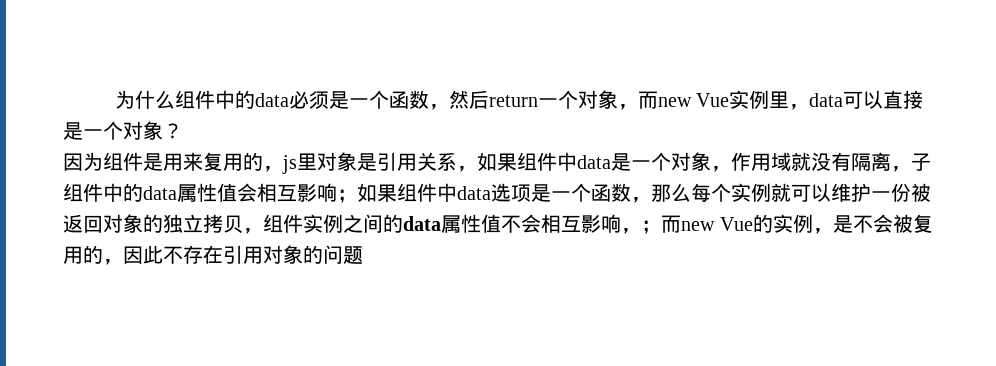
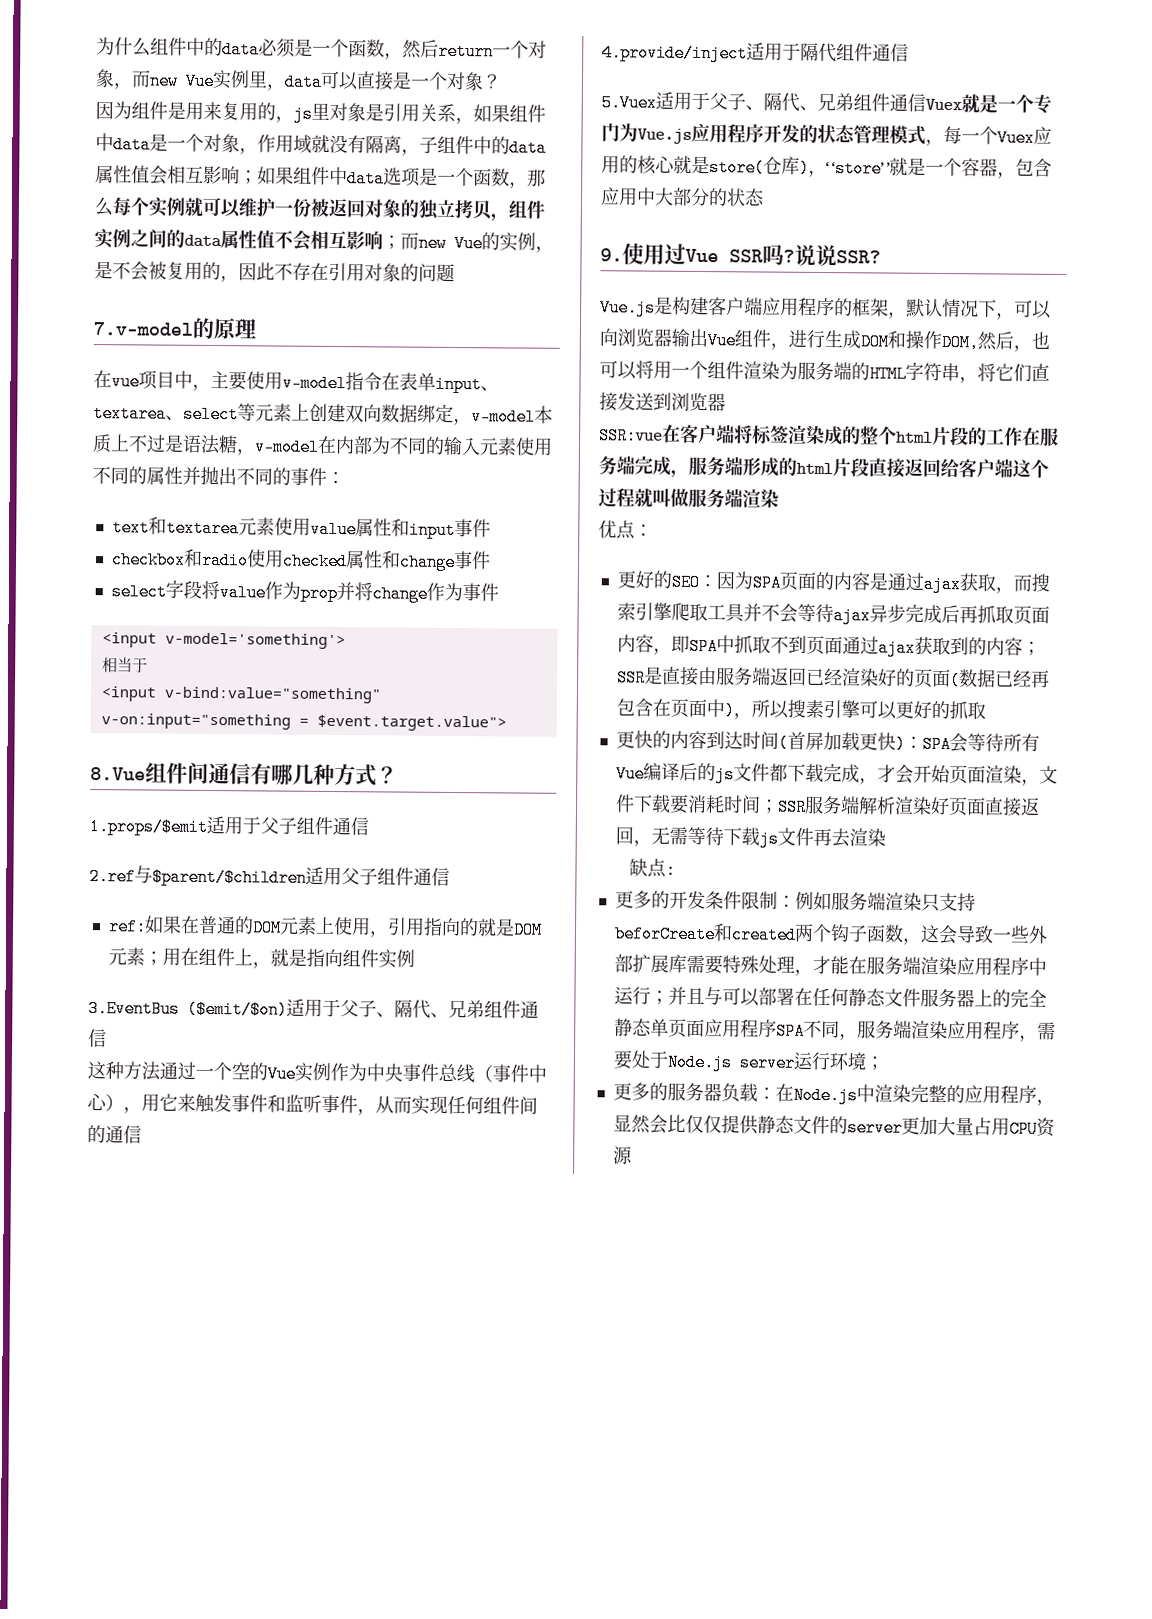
- 如果组件中data选项是一个函数，那么每个实例就可以维护一份被返回对象的独立拷贝，组件实例之间的data属性值不会相互影响，；
+ 如果组件中data选项是一个函数，那么每个实例就可以维护一份被返回对象的独立拷贝，组件实例之间的data属性值不会相互影响；
+ 7.v-model的原理
+ 在vue项目中，主要使用v-model指令在表单input、textarea、select等元素上创建双向数据绑定，v-model本质上不过是语法糖，v-model在内部为不同的输入元素使用不同的属性并抛出不同的事件：
+ text和textarea元素使用value属性和input事件
+ checkbox和radio使用checked属性和change事件
+ select字段将value作为prop并将change作为事件
+ <input v-model='something'>
+ 相当于
+ <input v-bind:value="something" v-on:input="something = $event.target.value">
+ 8.Vue组件间通信有哪几种方式？
+ 1.props/$emit适用于父子组件通信
+ 2.ref与$parent/$children适用父子组件通信
+ ref:如果在普通的DOM元素上使用，引用指向的就是DOM元素；用在组件上，就是指向组件实例
+ 3.EventBus ($emit/$on)适用于父子、隔代、兄弟组件通信
+ 这种方法通过一个空的Vue实例作为中央事件总线（事件中心），用它来触发事件和监听事件，从而实现任何组件间的通信
+ 4.provide/inject适用于隔代组件通信
+ 5.Vuex适用于父子、隔代、兄弟组件通信Vuex就是一个专门为Vue.js应用程序开发的状态管理模式，每一个Vuex应用的核心就是store(仓库)，“store”就是一个容器，包含应用中大部分的状态
+ 9.使用过Vue SSR吗?说说SSR?
+ Vue.js是构建客户端应用程序的框架，默认情况下，可以向浏览器输出Vue组件，进行生成DOM和操作DOM,然后，也可以将用一个组件渲染为服务端的HTML字符串，将它们直接发送到浏览器
+ SSR:vue在客户端将标签渲染成的整个html片段的工作在服务端完成，服务端形成的html片段直接返回给客户端这个过程就叫做服务端渲染
+ 优点：
+ 更好的SEO：因为SPA页面的内容是通过ajax获取，而搜索引擎爬取工具并不会等待ajax异步完成后再抓取页面内容，即SPA中抓取不到页面通过ajax获取到的内容；SSR是直接由服务端返回已经渲染好的页面(数据已经再包含在页面中)，所以搜素引擎可以更好的抓取
+ 更快的内容到达时间(首屏加载更快)：SPA会等待所有Vue编译后的js文件都下载完成，才会开始页面渲染，文件下载要消耗时间；SSR服务端解析渲染好页面直接返回，无需等待下载js文件再去渲染
+ 缺点:
+ 更多的开发条件限制：例如服务端渲染只支持beforCreate和created两个钩子函数，这会导致一些外部扩展库需要特殊处理，才能在服务端渲染应用程序中运行；并且与可以部署在任何静态文件服务器上的完全静态单页面应用程序SPA不同，服务端渲染应用程序，需要处于Node.js server运行环境；
+ 更多的服务器负载：在Node.js中渲染完整的应用程序，显然会比仅仅提供静态文件的server更加大量占用CPU资源

